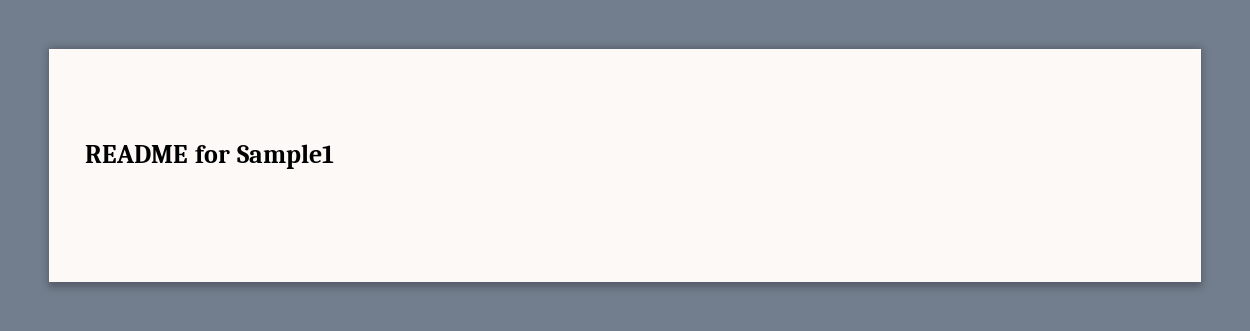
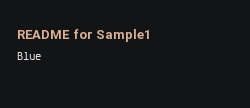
+ Blue

